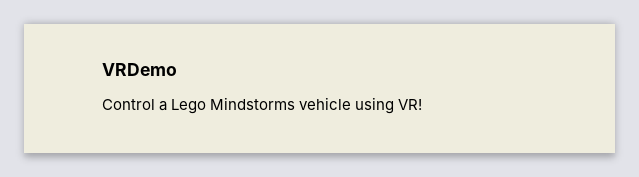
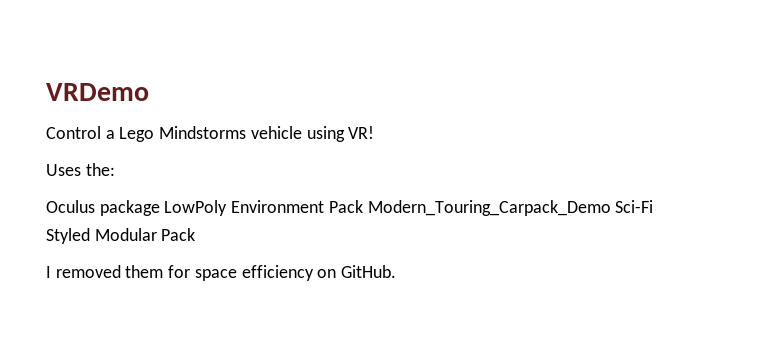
+ Uses the:
+ Oculus package LowPoly Environment Pack Modern_Touring_Carpack_Demo Sci-Fi Styled Modular Pack
+ I removed them for space efficiency on GitHub.

